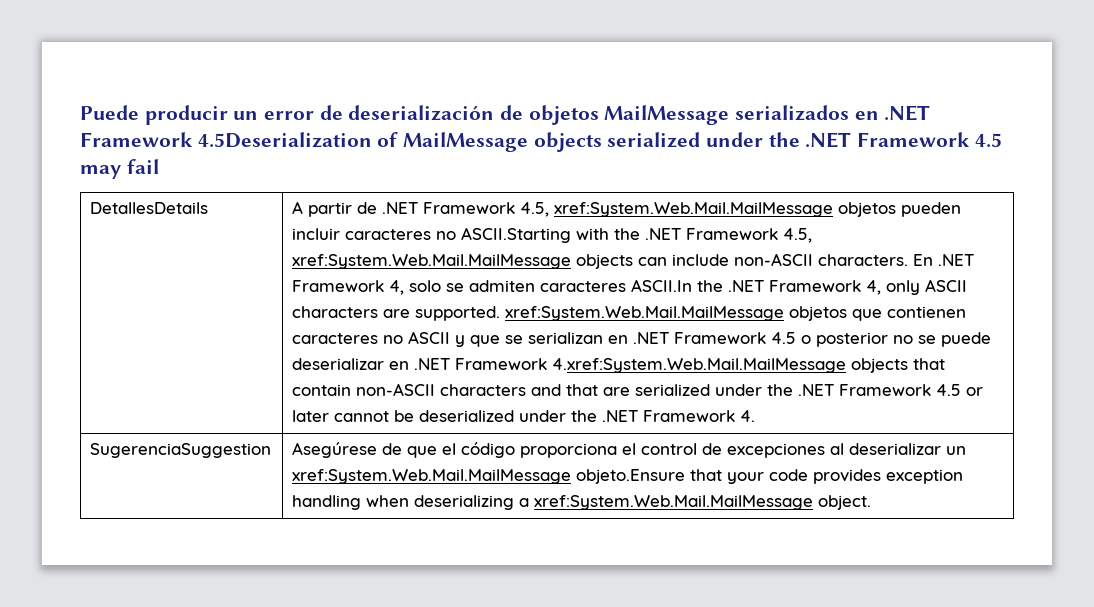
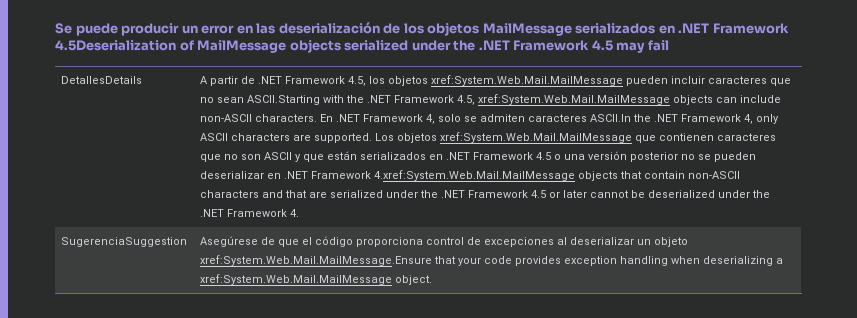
- Puede producir un error de deserialización de objetos MailMessage serializados en .NET Framework 4.5Deserialization of MailMessage objects serialized under the .NET Framework 4.5 may fail
+ Se puede producir un error en las deserialización de los objetos MailMessage serializados en .NET Framework 4.5Deserialization of MailMessage objects serialized under the .NET Framework 4.5 may fail
- A partir de .NET Framework 4.5, xref:System.Web.Mail.MailMessage objetos pueden incluir caracteres no ASCII.Starting with the .NET Framework 4.5, xref:System.Web.Mail.MailMessage objects can include non-ASCII characters.
+ A partir de .NET Framework 4.5, los objetos xref:System.Web.Mail.MailMessage pueden incluir caracteres que no sean ASCII.Starting with the .NET Framework 4.5, xref:System.Web.Mail.MailMessage objects can include non-ASCII characters.
- En .NET Framework 4, solo se admiten caracteres ASCII.In the .NET Framework 4, only ASCII characters are supported. xref:System.Web.Mail.MailMessage objetos que contienen caracteres no ASCII y que se serializan en .NET Framework 4.5 o posterior no se puede deserializar en .NET Framework 4.xref:System.Web.Mail.MailMessage objects that contain non-ASCII characters and that are serialized under the .NET Framework 4.5 or later cannot be deserialized under the .NET Framework 4.
+ En .NET Framework 4, solo se admiten caracteres ASCII.In the .NET Framework 4, only ASCII characters are supported. Los objetos xref:System.Web.Mail.MailMessage que contienen caracteres que no son ASCII y que están serializados en .NET Framework 4.5 o una versión posterior no se pueden deserializar en .NET Framework 4.xref:System.Web.Mail.MailMessage objects that contain non-ASCII characters and that are serialized under the .NET Framework 4.5 or later cannot be deserialized under the .NET Framework 4.
- SugerenciaSuggestion | Asegúrese de que el código proporciona el control de excepciones al deserializar un xref:System.Web.Mail.MailMessage objeto.Ensure that your code provides exception handling when deserializing a xref:System.Web.Mail.MailMessage object.
+ SugerenciaSuggestion | Asegúrese de que el código proporciona control de excepciones al deserializar un objeto xref:System.Web.Mail.MailMessage.Ensure that your code provides exception handling when deserializing a xref:System.Web.Mail.MailMessage object.

